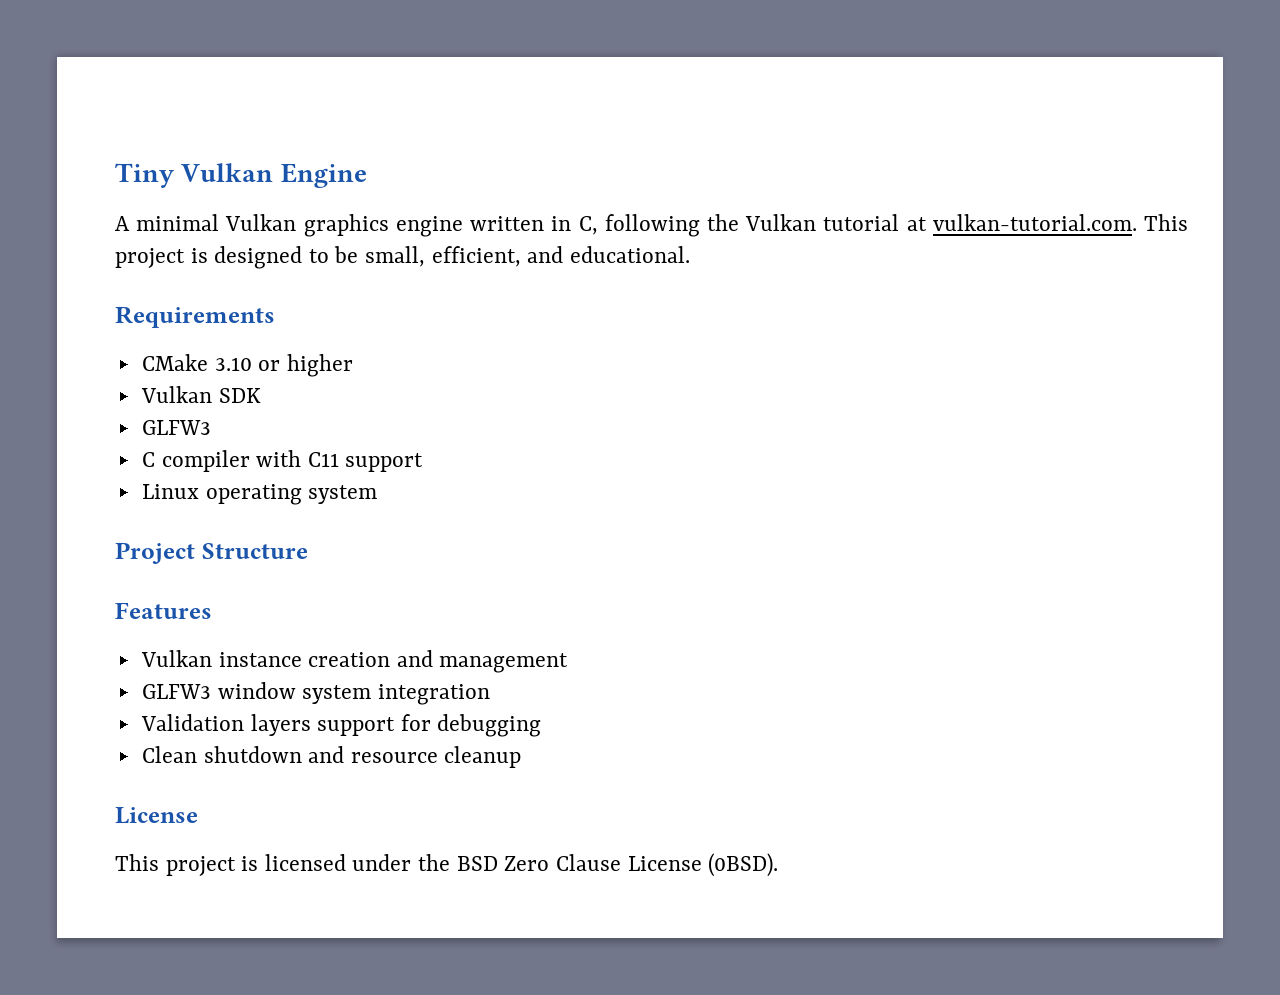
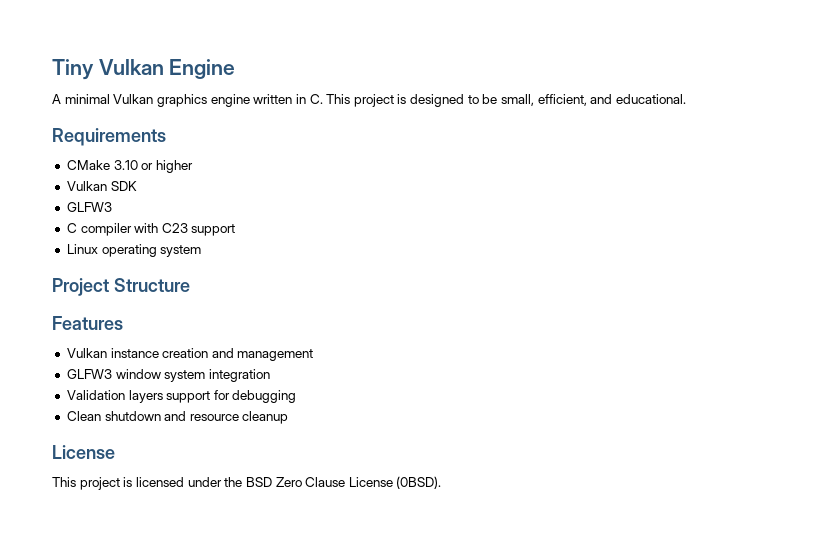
- A minimal Vulkan graphics engine written in C, following the Vulkan tutorial at vulkan-tutorial.com. This project is designed to be small, efficient, and educational.
+ A minimal Vulkan graphics engine written in C. This project is designed to be small, efficient, and educational.
- C compiler with C11 support
+ C compiler with C23 support

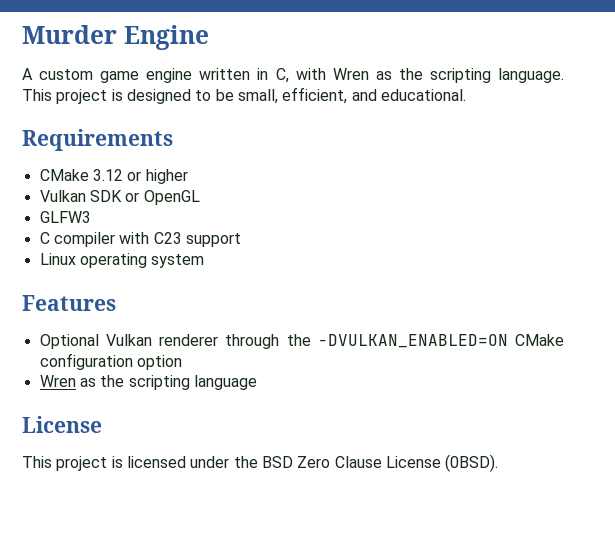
- Tiny Vulkan Engine
+ Murder Engine
- A minimal Vulkan graphics engine written in C. This project is designed to be small, efficient, and educational.
+ A custom game engine written in C, with Wren as the scripting language. This project is designed to be small, efficient, and educational.
- CMake 3.10 or higher
+ CMake 3.12 or higher
- Vulkan SDK
+ Vulkan SDK or OpenGL
- Project Structure
- Vulkan instance creation and management
- GLFW3 window system integration
- Validation layers support for debugging
- Clean shutdown and resource cleanup
+ Optional Vulkan renderer through the -DVULKAN_ENABLED=ON CMake configuration option
+ Wren as the scripting language

